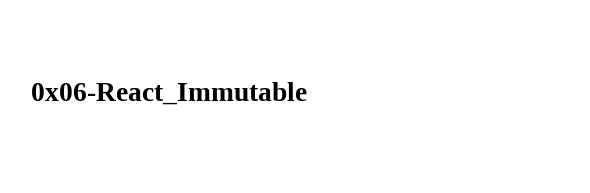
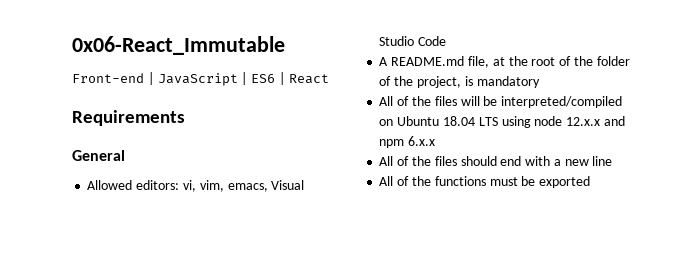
+ Front-end | JavaScript | ES6 | React
+ Requirements
+ General
+ Allowed editors: vi, vim, emacs, Visual Studio Code
+ A README.md file, at the root of the folder of the project, is mandatory
+ All of the files will be interpreted/compiled on Ubuntu 18.04 LTS using node 12.x.x and npm 6.x.x
+ All of the files should end with a new line
+ All of the functions must be exported

